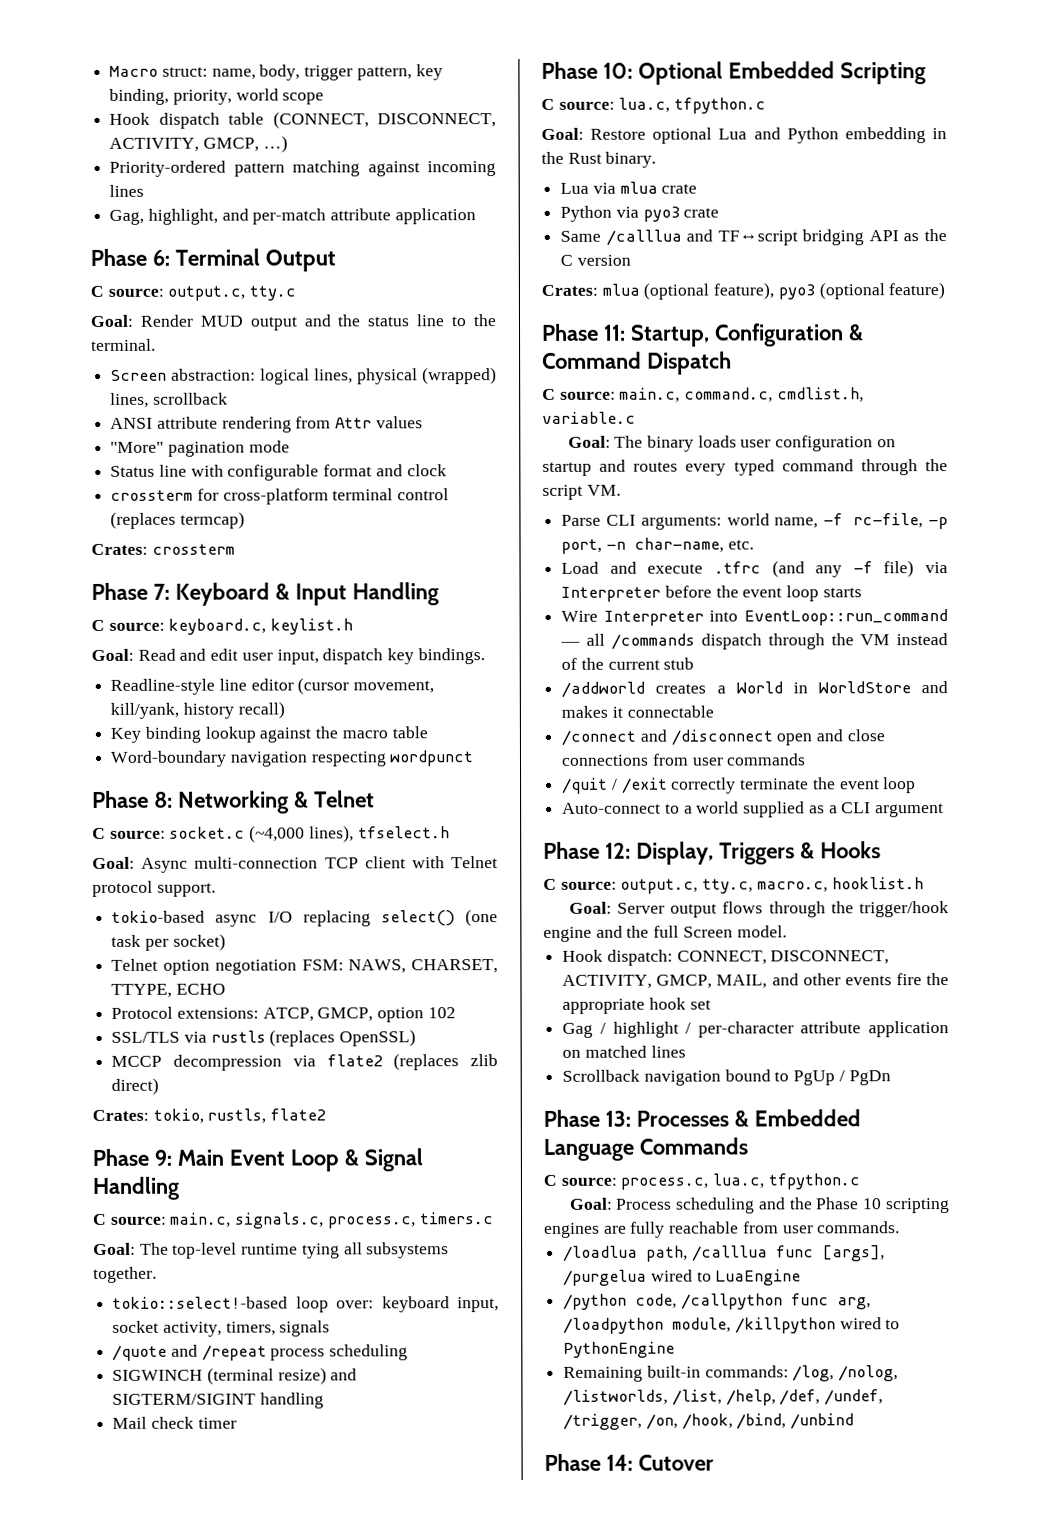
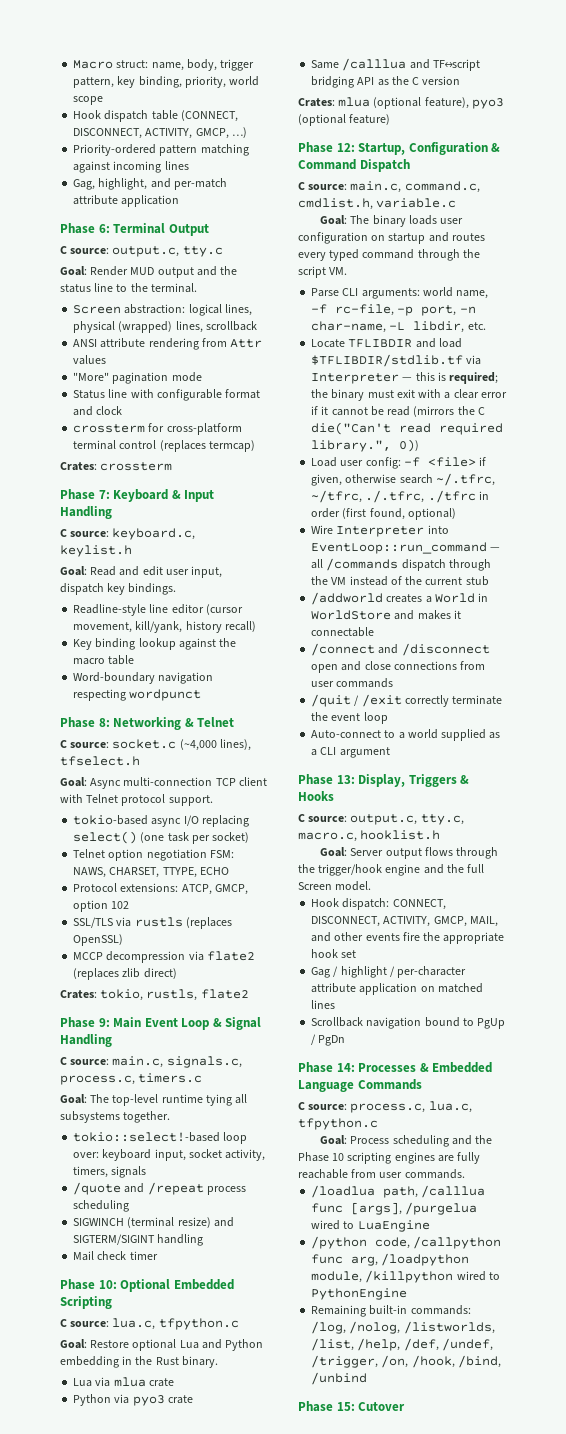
- Phase 11: Startup, Configuration & Command Dispatch
+ Phase 12: Startup, Configuration & Command Dispatch
- Parse CLI arguments: world name, -f rc-file, -p port, -n char-name, etc.
+ Parse CLI arguments: world name, -f rc-file, -p port, -n char-name, -L libdir, etc.
- Load and execute .tfrc (and any -f file) via Interpreter before the event loop starts
+ Locate TFLIBDIR and load $TFLIBDIR/stdlib.tf via Interpreter — this is required; the binary must exit with a clear error if it cannot be read (mirrors the C die("Can't read required library.", 0))
+ Load user config: -f <file> if given, otherwise search ~/.tfrc, ~/tfrc, ./.tfrc, ./tfrc in order (first found, optional)
- Phase 12: Display, Triggers & Hooks
+ Phase 13: Display, Triggers & Hooks
- Phase 13: Processes & Embedded Language Commands
+ Phase 14: Processes & Embedded Language Commands
- Phase 14: Cutover
+ Phase 15: Cutover

